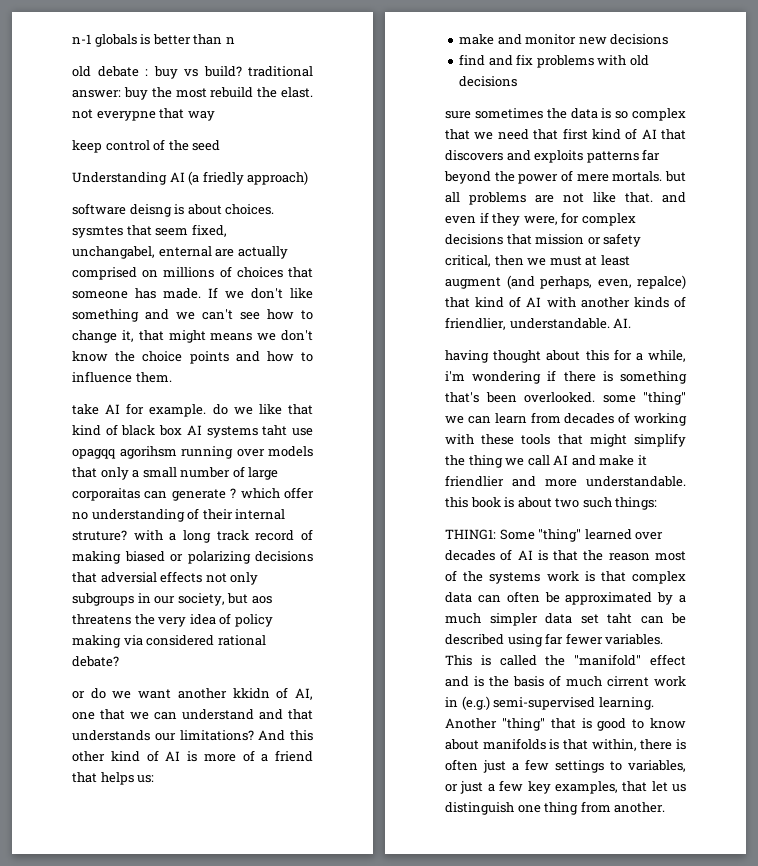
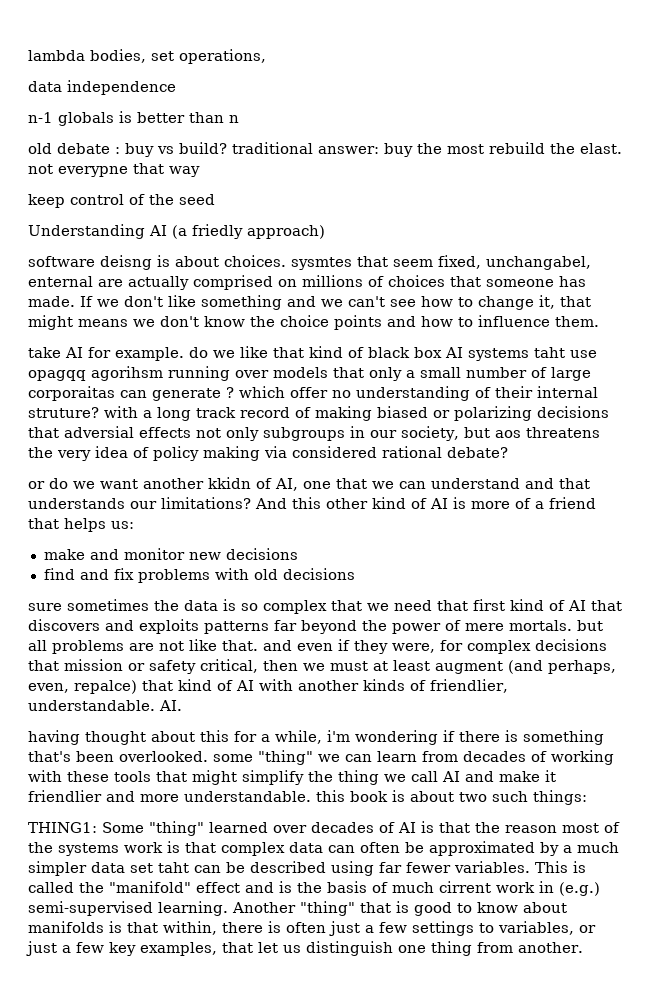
+ lambda bodies, set operations,
+ data independence

